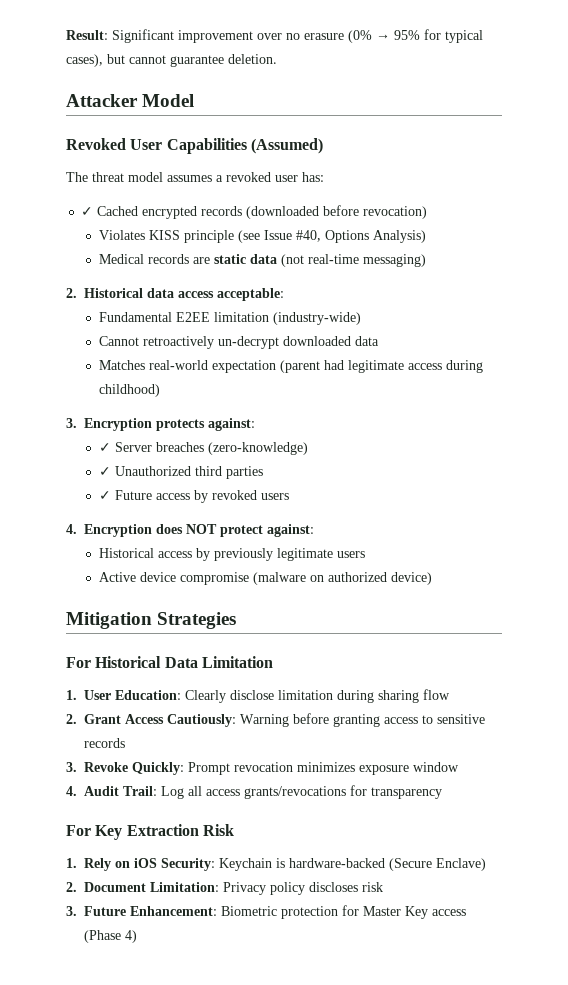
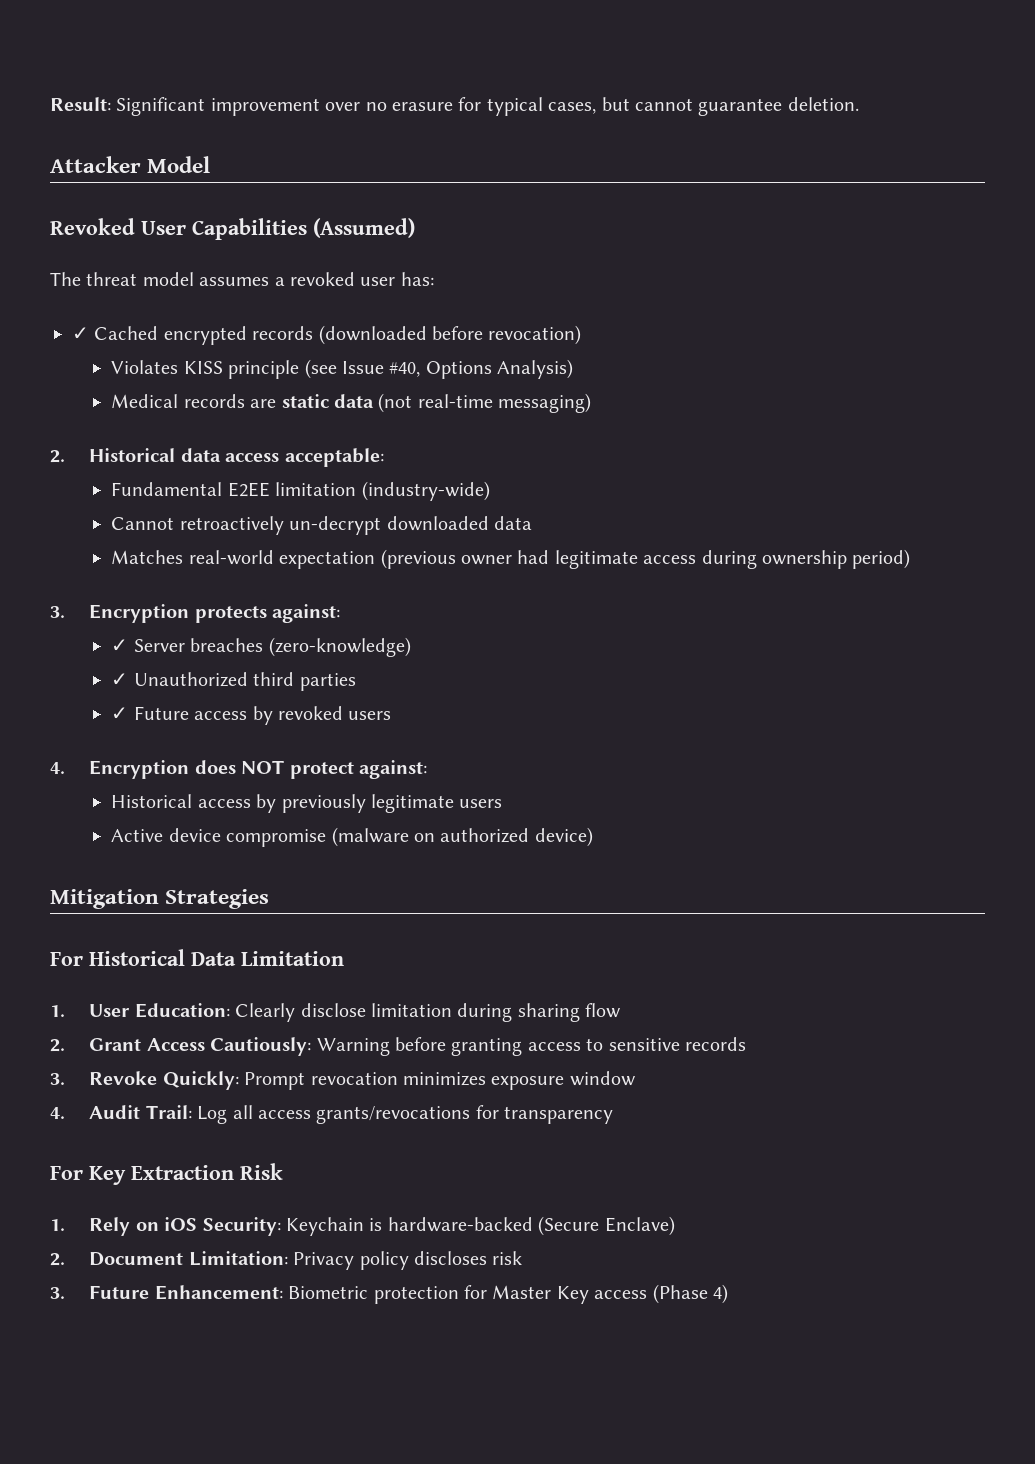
- Result: Significant improvement over no erasure (0% → 95% for typical cases), but cannot guarantee deletion.
+ Result: Significant improvement over no erasure for typical cases, but cannot guarantee deletion.
- Matches real-world expectation (parent had legitimate access during childhood)
+ Matches real-world expectation (previous owner had legitimate access during ownership period)

